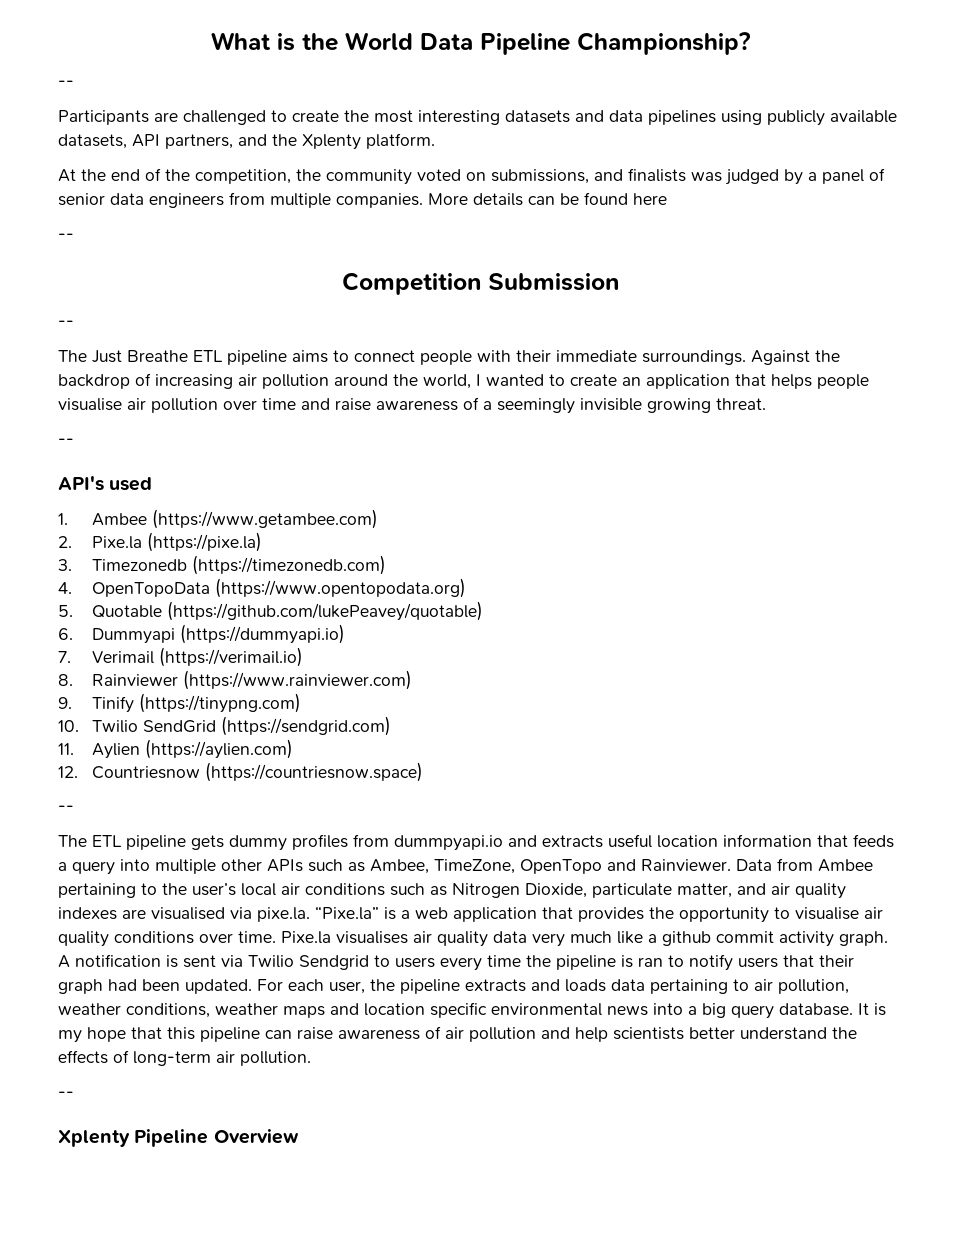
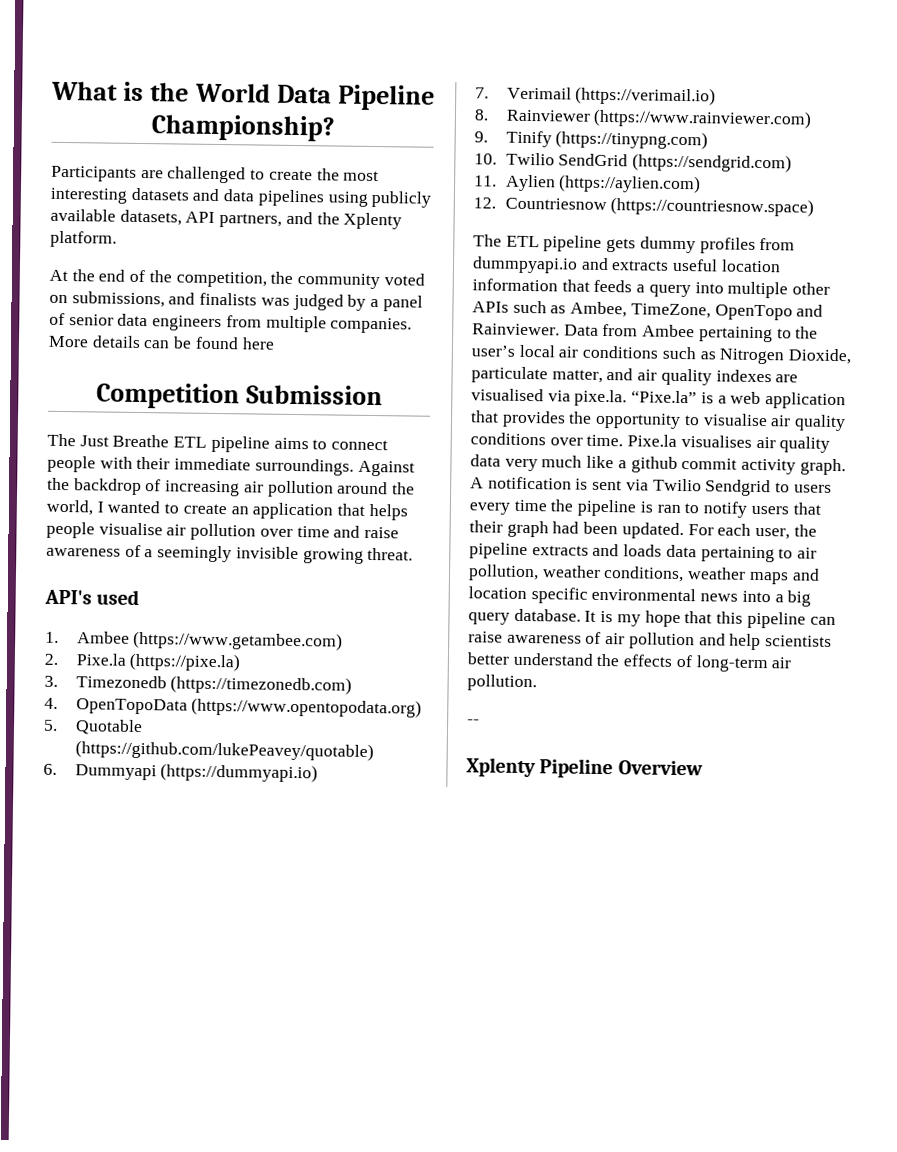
  What is the World Data Pipeline Championship?
- --
  More details can be found here
- --
  Competition Submission
- --
  Against the backdrop of increasing air pollution around the world, I wanted to create an application that helps people visualise air pollution over time and raise awareness of a seemingly invisible growing threat.
- --
  12. Countriesnow (https://countriesnow.space)
- --

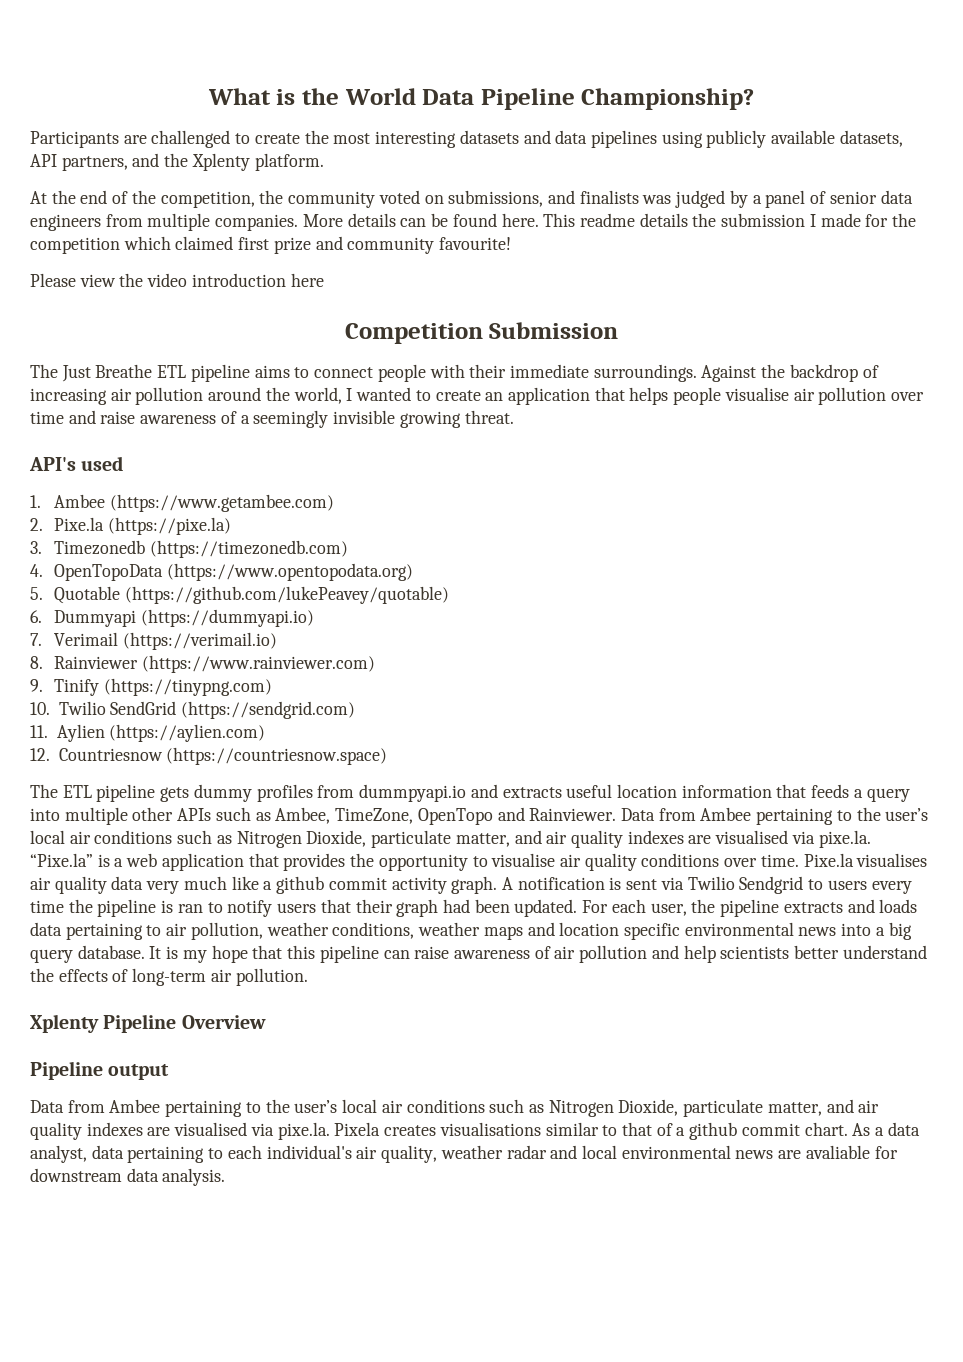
- More details can be found here
+ More details can be found here. This readme details the submission I made for the competition which claimed first prize and community favourite!
+ Please view the video introduction here
- --
+ Pipeline output
+ Data from Ambee pertaining to the user’s local air conditions such as Nitrogen Dioxide, particulate matter, and air quality indexes are visualised via pixe.la. Pixela creates visualisations similar to that of a github commit chart. As a data analyst, data pertaining to each individual's air quality, weather radar and local environmental news are avaliable for downstream data analysis.

